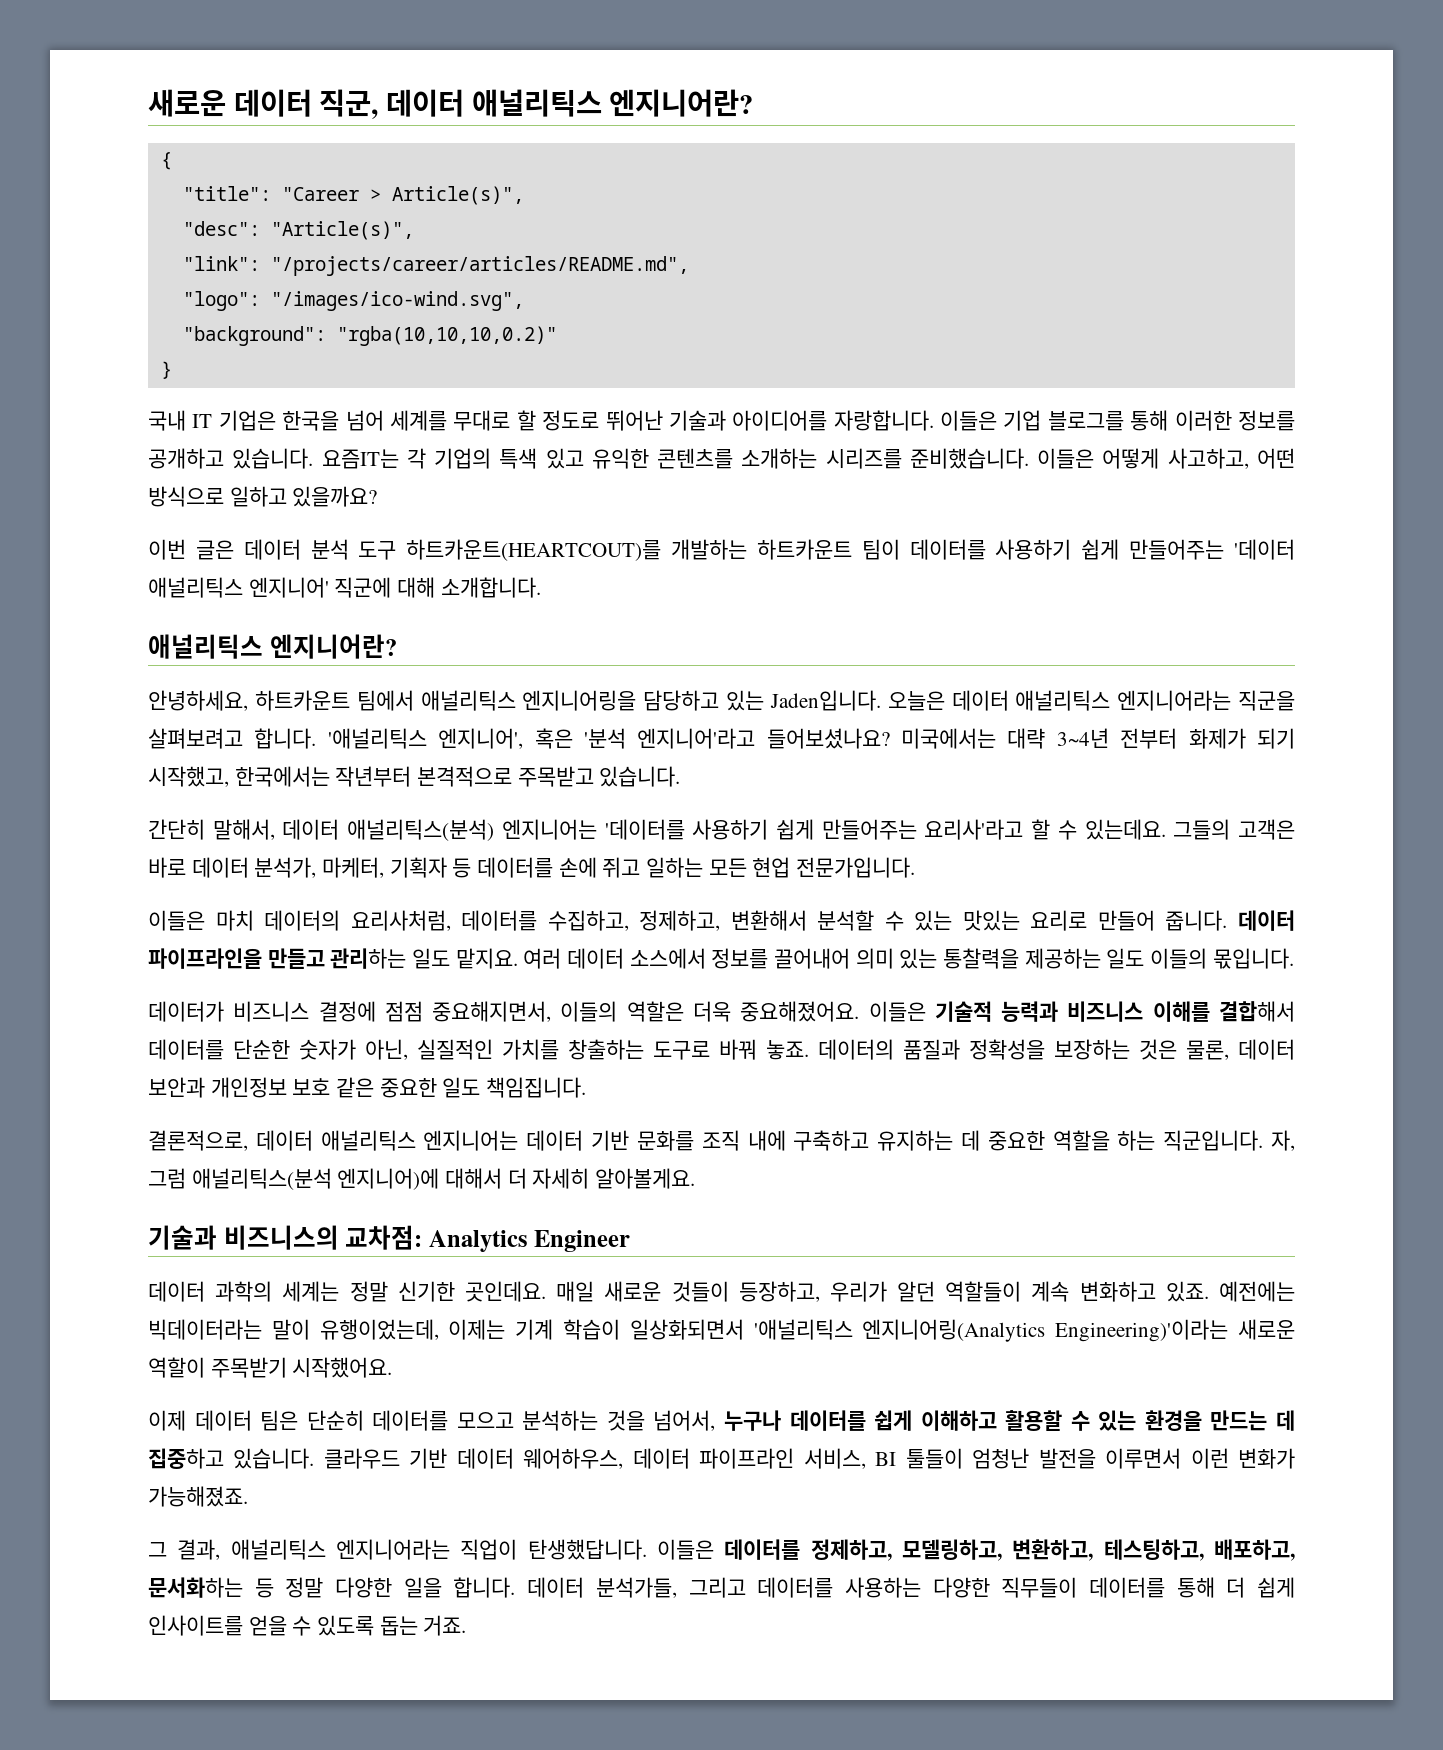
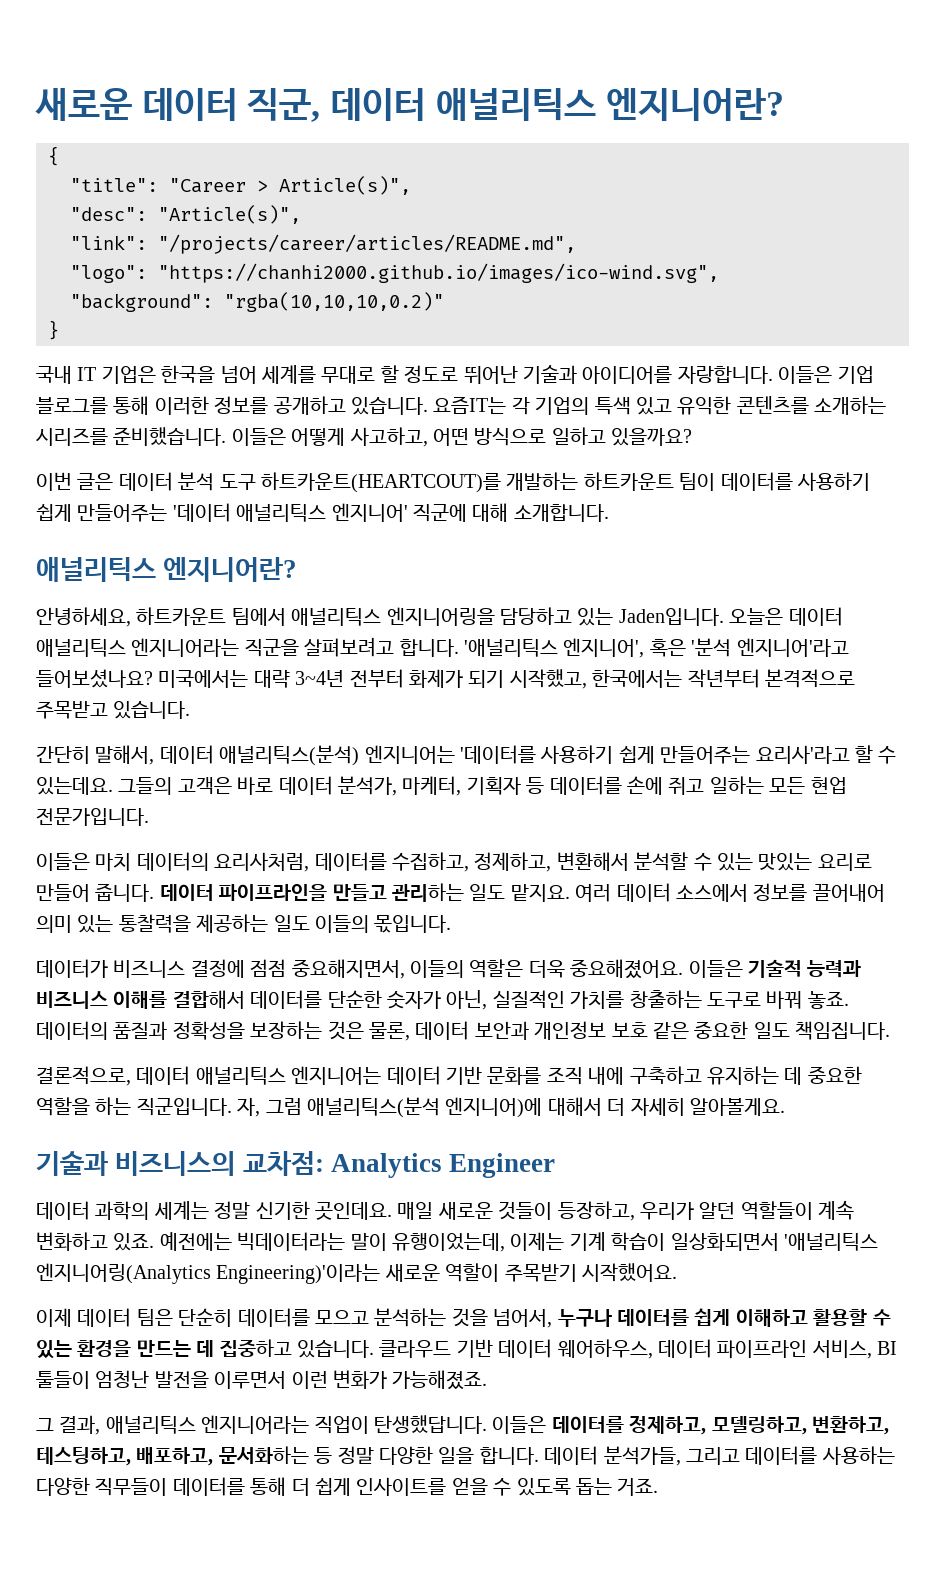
- "logo": "/images/ico-wind.svg",
+ "logo": "https://chanhi2000.github.io/images/ico-wind.svg",

